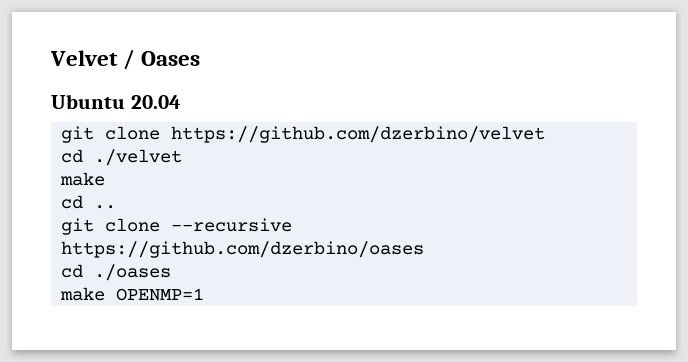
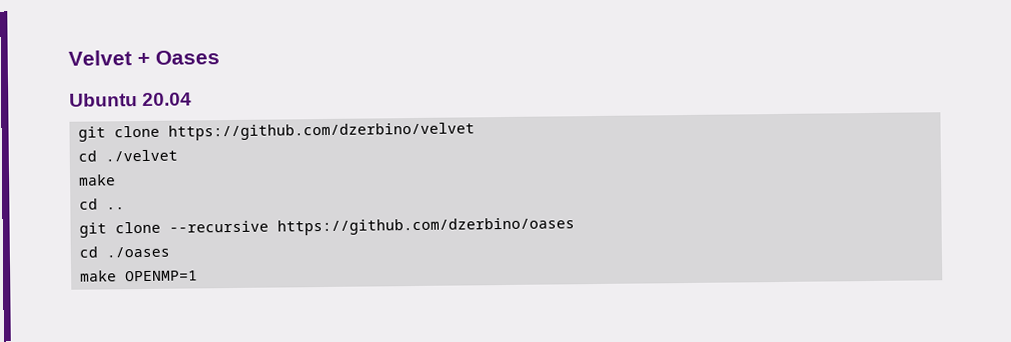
- Velvet / Oases
+ Velvet + Oases

